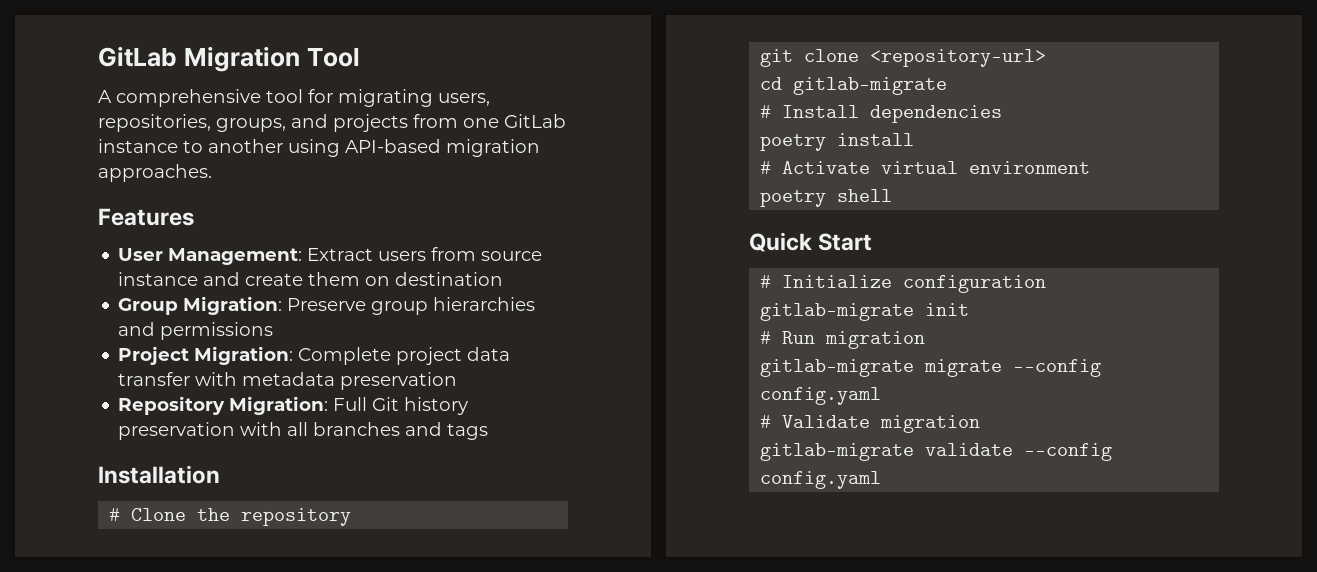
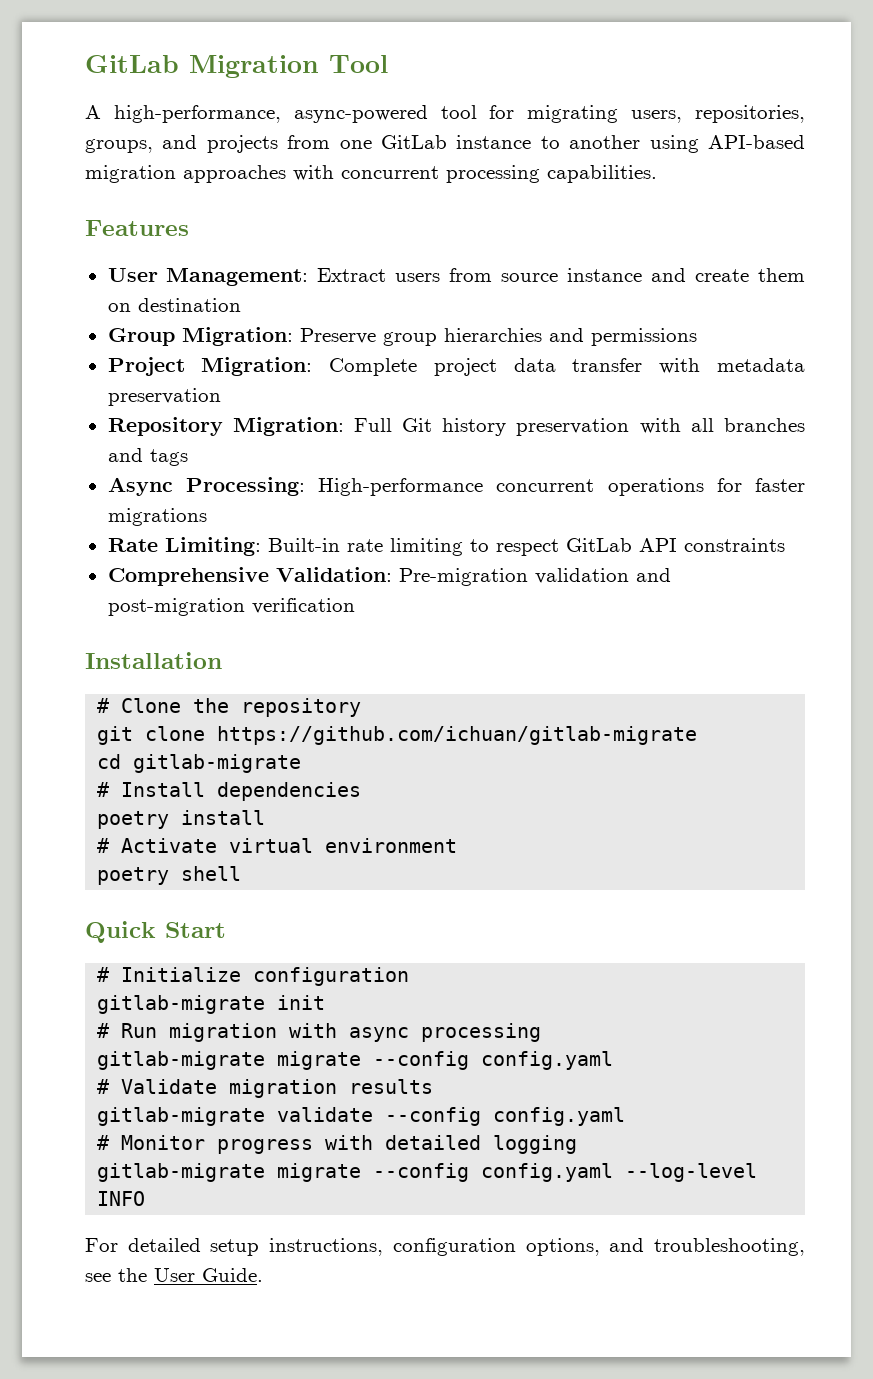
- A comprehensive tool for migrating users, repositories, groups, and projects from one GitLab instance to another using API-based migration approaches.
+ A high-performance, async-powered tool for migrating users, repositories, groups, and projects from one GitLab instance to another using API-based migration approaches with concurrent processing capabilities.
+ Async Processing: High-performance concurrent operations for faster migrations
+ Rate Limiting: Built-in rate limiting to respect GitLab API constraints
+ Comprehensive Validation: Pre-migration validation and post-migration verification
- git clone <repository-url>
+ git clone https://github.com/ichuan/gitlab-migrate
- # Run migration
+ # Run migration with async processing
- # Validate migration
+ # Validate migration results
+ # Monitor progress with detailed logging
+ gitlab-migrate migrate --config config.yaml --log-level INFO
+ For detailed setup instructions, configuration options, and troubleshooting, see the User Guide.

